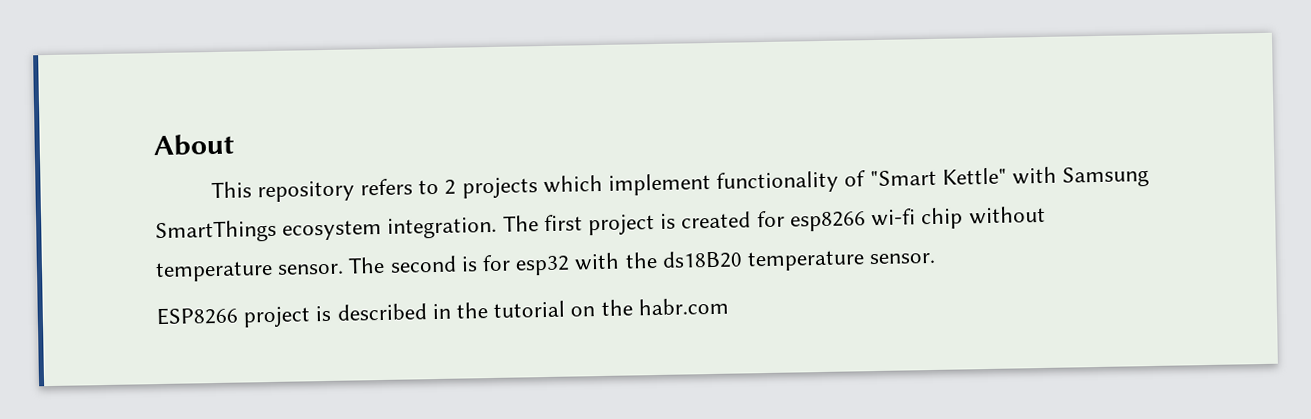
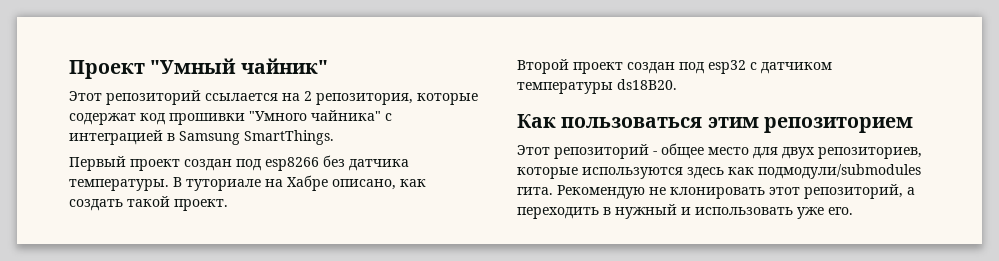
- About
- This repository refers to 2 projects which implement functionality of "Smart Kettle" with Samsung SmartThings ecosystem integration. The first project is created for esp8266 wi-fi chip without temperature sensor. The second is for esp32 with the ds18B20 temperature sensor.
- ESP8266 project is described in the tutorial on the habr.com
+ Проект "Умный чайник"
+ Этот репозиторий ссылается на 2 репозитория, которые содержат код прошивки "Умного чайника" с интеграцией в Samsung SmartThings.
+ Первый проект создан под esp8266 без датчика температуры. В туториале на Хабре описано, как создать такой проект.
+ Второй проект создан под esp32 с датчиком температуры ds18B20.
+ Как пользоваться этим репозиторием
+ Этот репозиторий - общее место для двух репозиториев, которые используются здесь как подмодули/submodules гита. Рекомендую не клонировать этот репозиторий, а переходить в нужный и использовать уже его.

